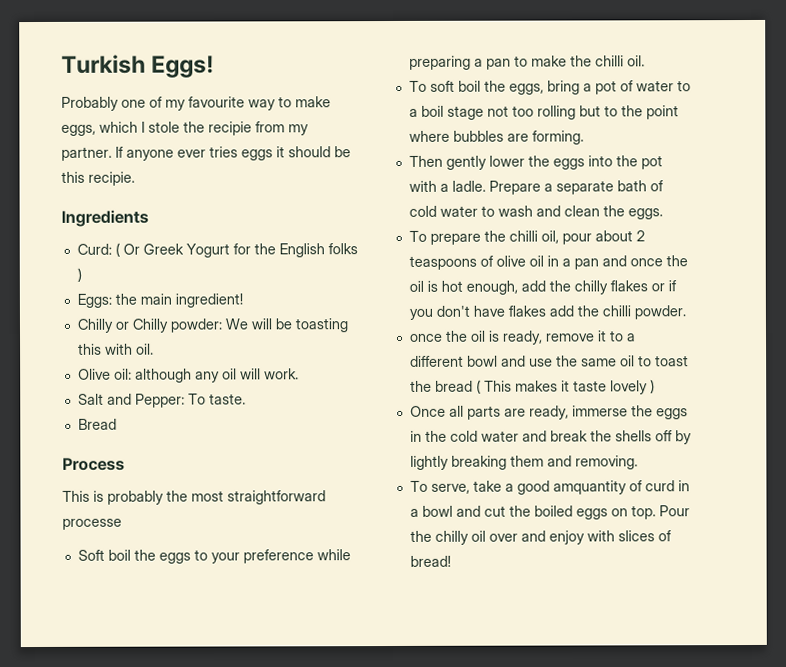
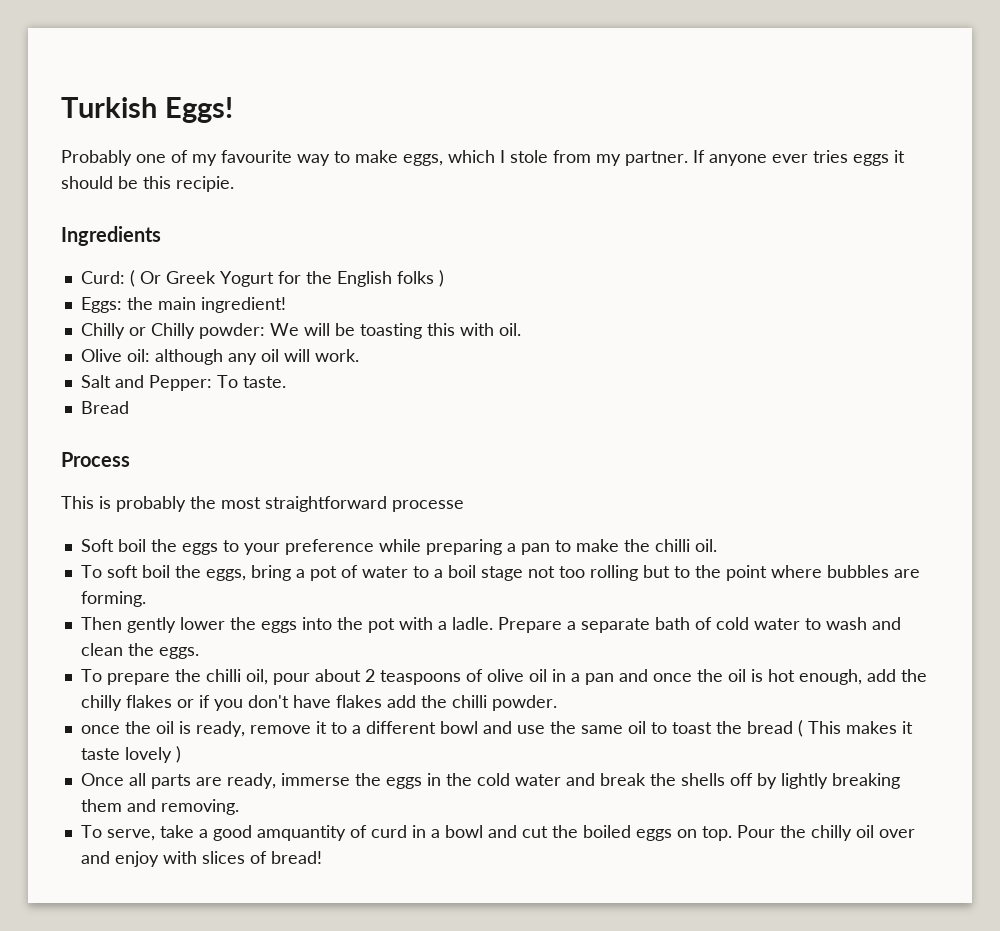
- Probably one of my favourite way to make eggs, which I stole the recipie from my partner.
+ Probably one of my favourite way to make eggs, which I stole from my partner.

